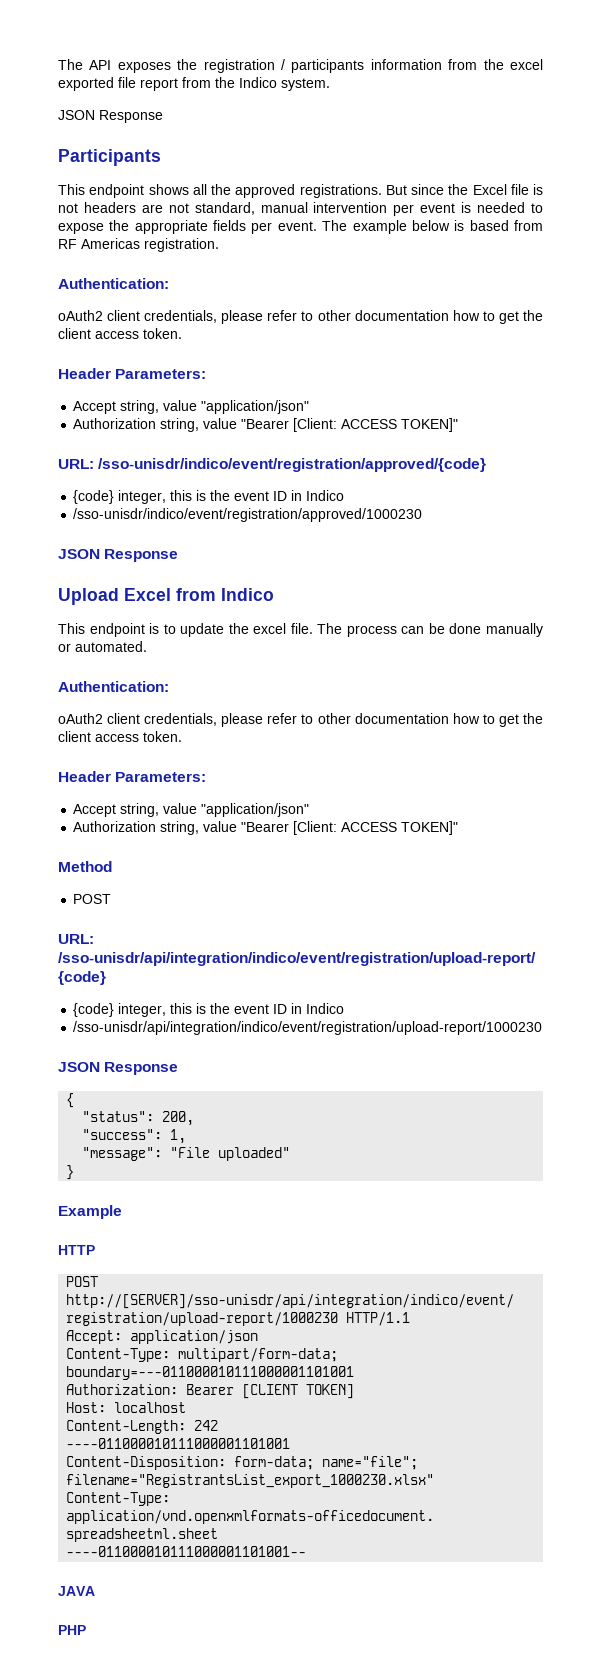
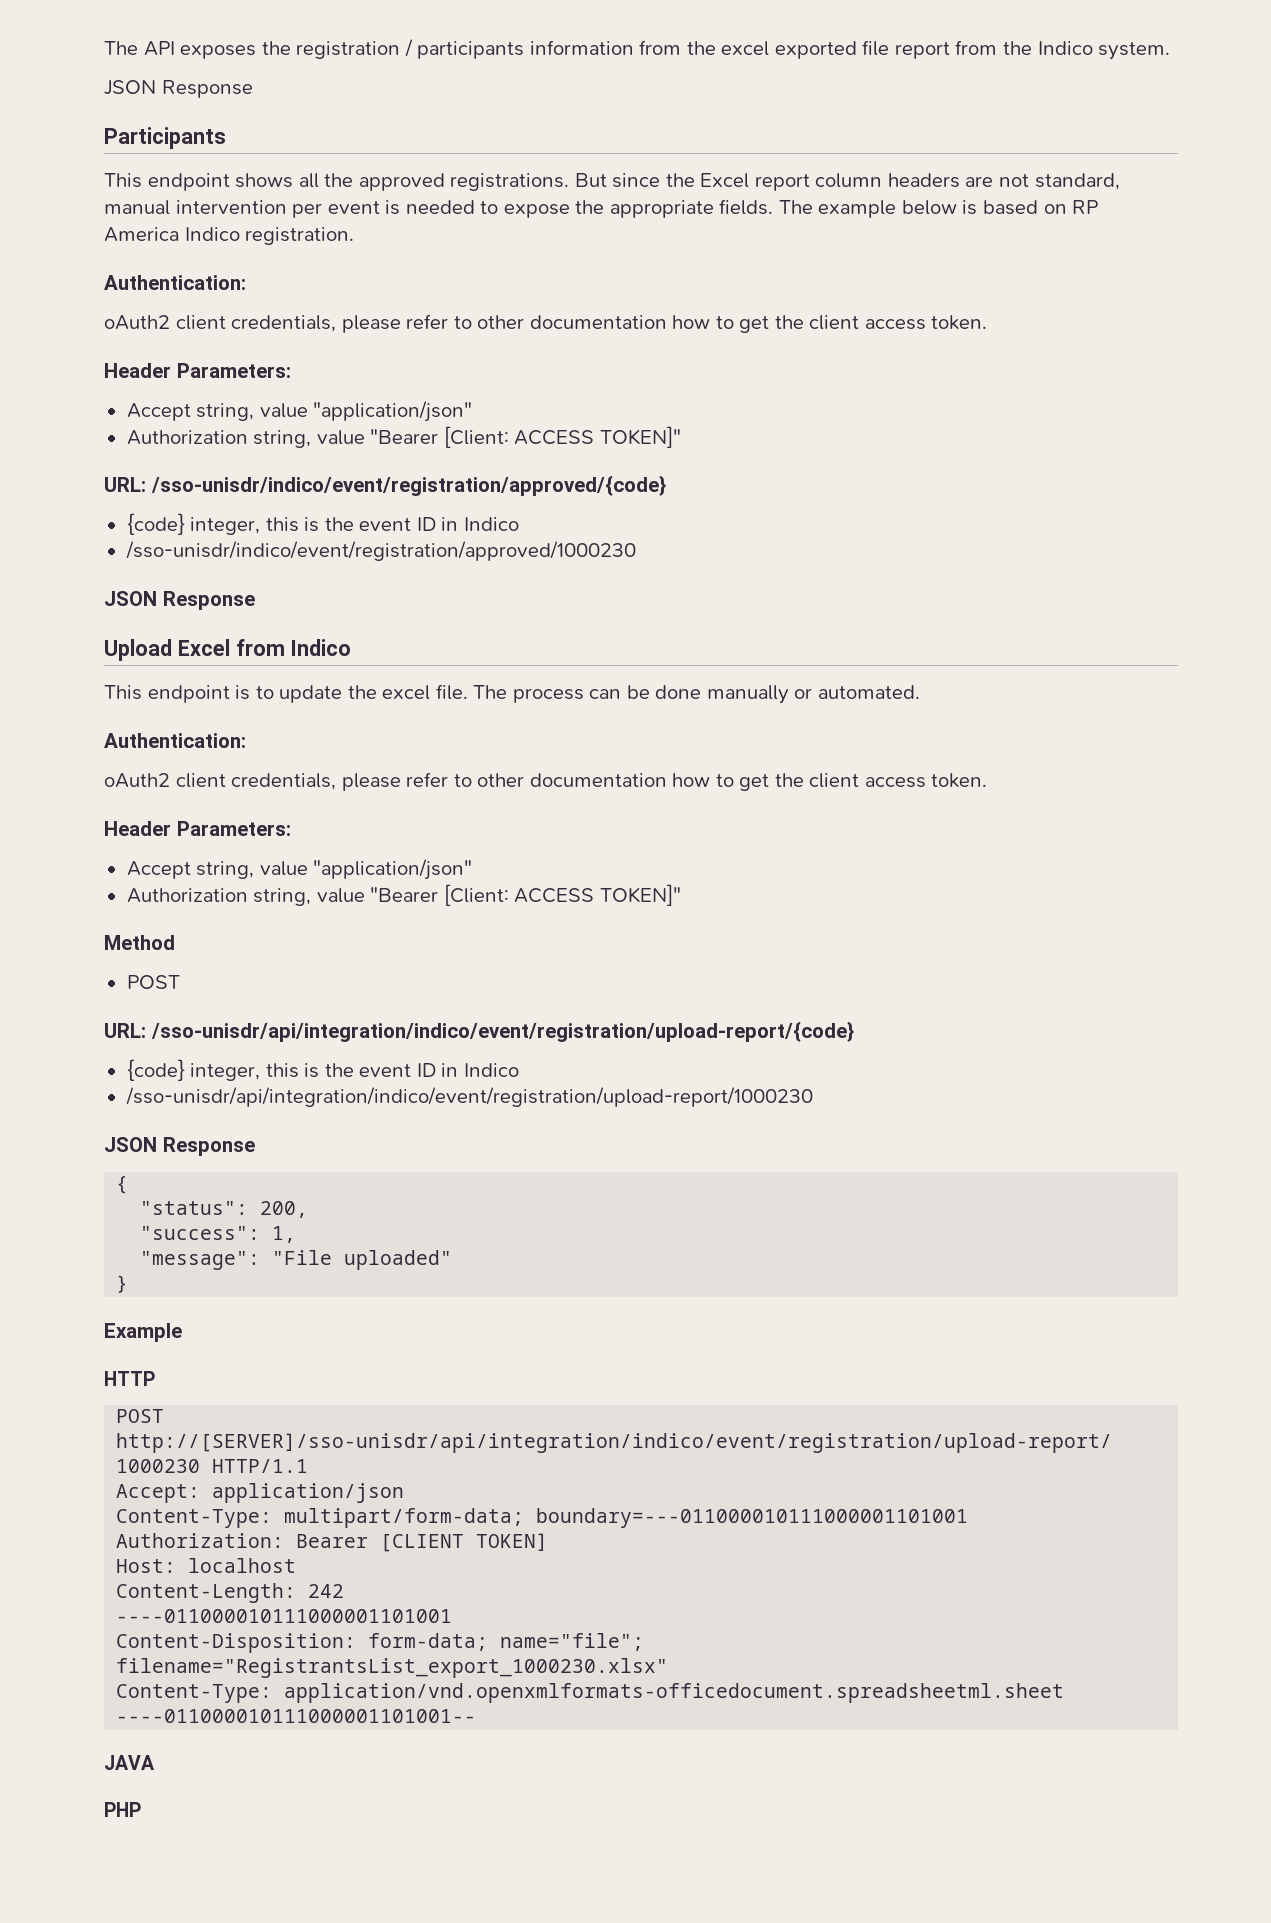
- But since the Excel file is not headers are not standard, manual intervention per event is needed to expose the appropriate fields per event.
+ But since the Excel report column headers are not standard, manual intervention per event is needed to expose the appropriate fields.
- The example below is based from RF Americas registration.
+ The example below is based on RP America Indico registration.

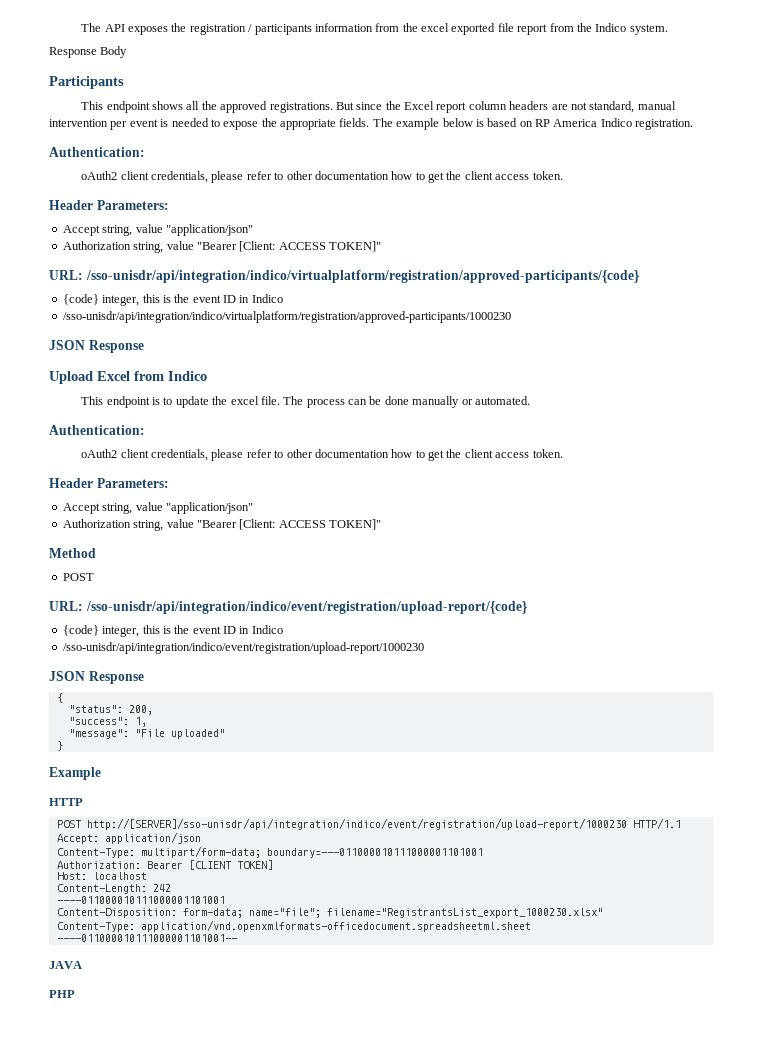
  The API exposes the registration / participants information from the excel exported file report from the Indico system.
- JSON Response
+ Response Body
- URL: /sso-unisdr/indico/event/registration/approved/{code}
+ URL: /sso-unisdr/api/integration/indico/virtualplatform/registration/approved-participants/{code}
  {code} integer, this is the event ID in Indico
- /sso-unisdr/indico/event/registration/approved/1000230
+ /sso-unisdr/api/integration/indico/virtualplatform/registration/approved-participants/1000230

